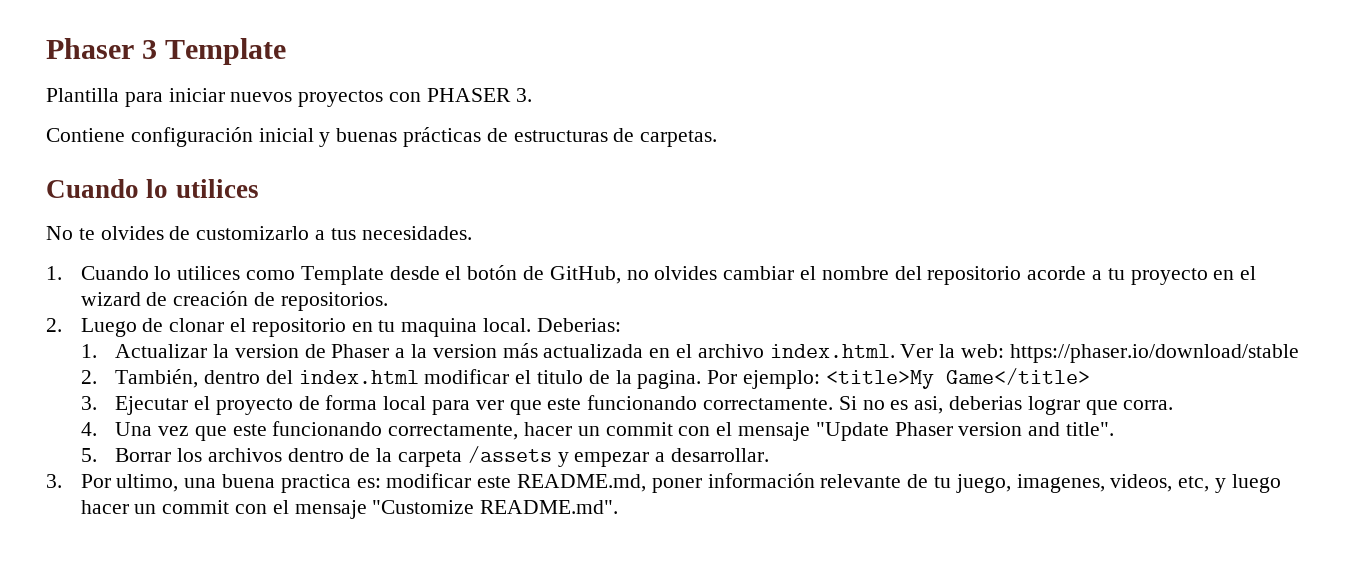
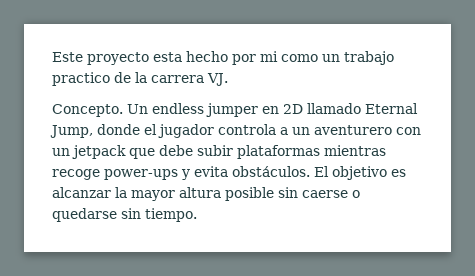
- Phaser 3 Template
- Plantilla para iniciar nuevos proyectos con PHASER 3.
- Contiene configuración inicial y buenas prácticas de estructuras de carpetas.
- Cuando lo utilices
- No te olvides de customizarlo a tus necesidades.
- 1. Cuando lo utilices como Template desde el botón de GitHub, no olvides cambiar el nombre del repositorio acorde a tu proyecto en el wizard de creación de repositorios.
- 2. Luego de clonar el repositorio en tu maquina local. Deberias:
- 1. Actualizar la version de Phaser a la version más actualizada en el archivo index.html. Ver la web: https://phaser.io/download/stable
- 2. También, dentro del index.html modificar el titulo de la pagina. Por ejemplo: <title>My Game</title>
- 3. Ejecutar el proyecto de forma local para ver que este funcionando correctamente. Si no es asi, deberias lograr que corra.
- 4. Una vez que este funcionando correctamente, hacer un commit con el mensaje "Update Phaser version and title".
- 5. Borrar los archivos dentro de la carpeta /assets y empezar a desarrollar.
- 3. Por ultimo, una buena practica es: modificar este README.md, poner información relevante de tu juego, imagenes, videos, etc, y luego hacer un commit con el mensaje "Customize README.md".
+ Este proyecto esta hecho por mi como un trabajo practico de la carrera VJ.
+ Concepto. Un endless jumper en 2D llamado Eternal Jump, donde el jugador controla a un aventurero con un jetpack que debe subir plataformas mientras recoge power-ups y evita obstáculos. El objetivo es alcanzar la mayor altura posible sin caerse o quedarse sin tiempo.

